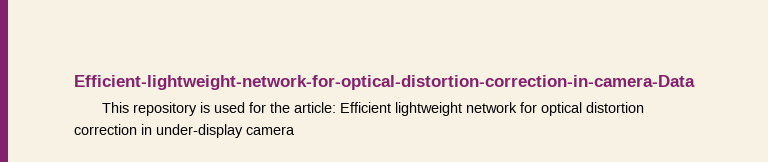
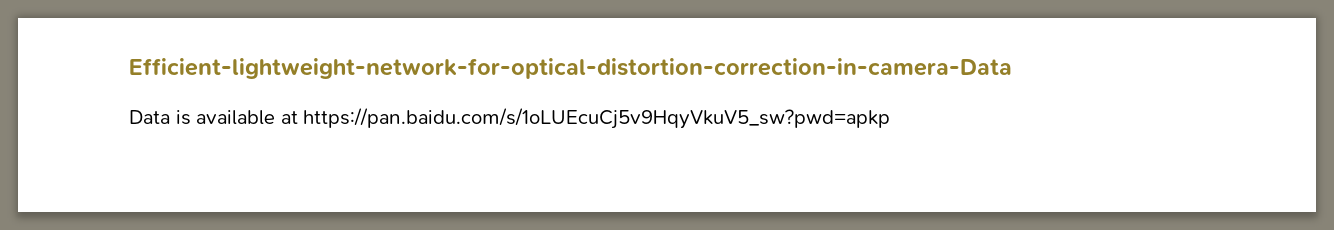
- This repository is used for the article: Efficient lightweight network for optical distortion correction in under-display camera
+ Data is available at https://pan.baidu.com/s/1oLUEcuCj5v9HqyVkuV5_sw?pwd=apkp

